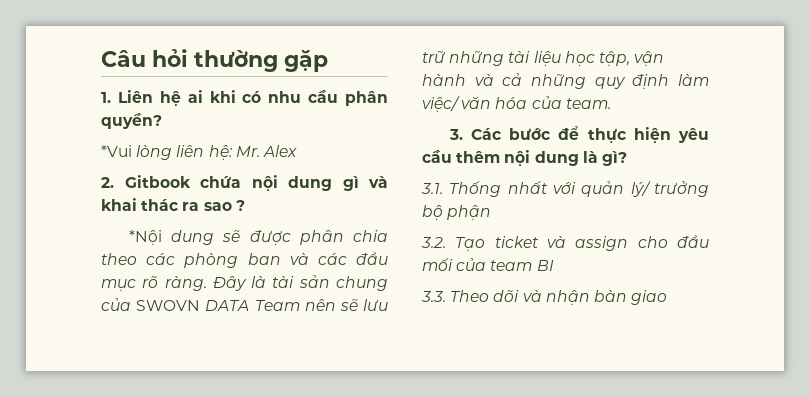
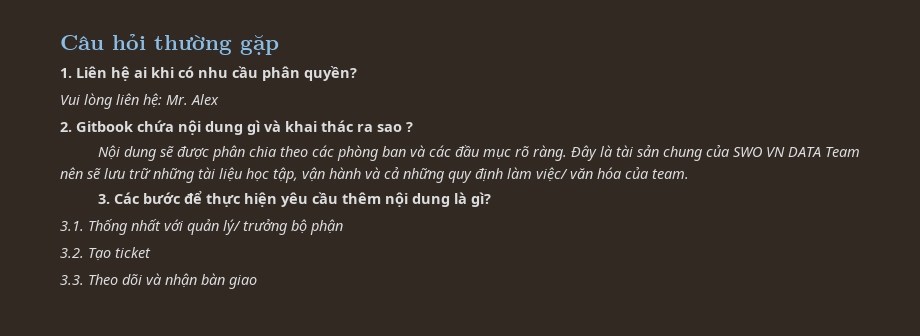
- *Vui lòng liên hệ: Mr. Alex
+ Vui lòng liên hệ: Mr. Alex
- *Nội dung sẽ được phân chia theo các phòng ban và các đầu mục rõ ràng.
+ Nội dung sẽ được phân chia theo các phòng ban và các đầu mục rõ ràng.
- Đây là tài sản chung của SWOVN DATA Team nên sẽ lưu trữ những tài liệu học tập, vận hành và cả những quy định làm việc/ văn hóa của team.
+ Đây là tài sản chung của SWO VN DATA Team nên sẽ lưu trữ những tài liệu học tập, vận hành và cả những quy định làm việc/ văn hóa của team.
- 3.2. Tạo ticket và assign cho đầu mối của team BI
+ 3.2. Tạo ticket

